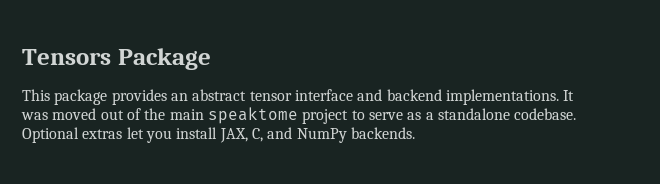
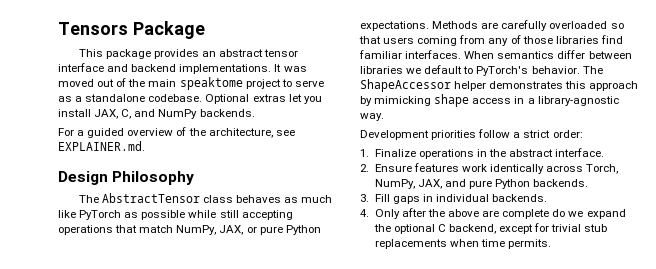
+ For a guided overview of the architecture, see EXPLAINER.md.
+ Design Philosophy
+ The AbstractTensor class behaves as much like PyTorch as possible while still accepting operations that match NumPy, JAX, or pure Python expectations. Methods are carefully overloaded so that users coming from any of those libraries find familiar interfaces. When semantics differ between libraries we default to PyTorch's behavior. The ShapeAccessor helper demonstrates this approach by mimicking shape access in a library‑agnostic way.
+ Development priorities follow a strict order:
+ 1. Finalize operations in the abstract interface.
+ 2. Ensure features work identically across Torch, NumPy, JAX, and pure Python backends.
+ 3. Fill gaps in individual backends.
+ 4. Only after the above are complete do we expand the optional C backend, except for trivial stub replacements when time permits.

